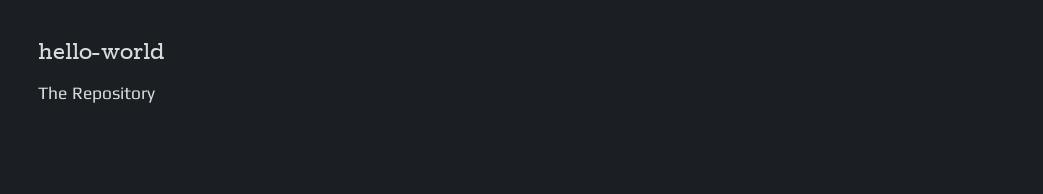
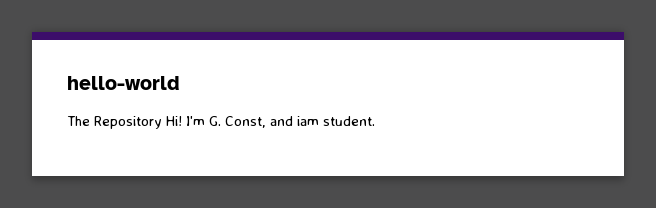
- The Repository
+ The Repository Hi! I'm G. Const, and iam student.

